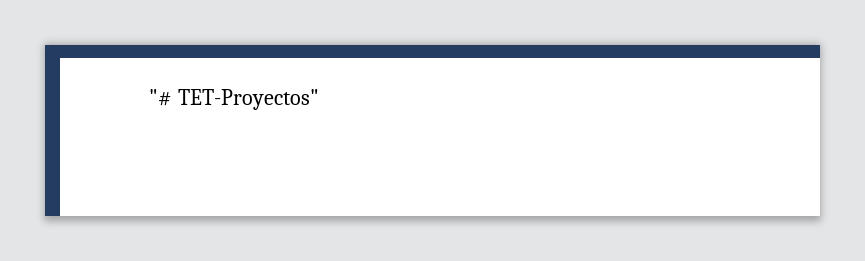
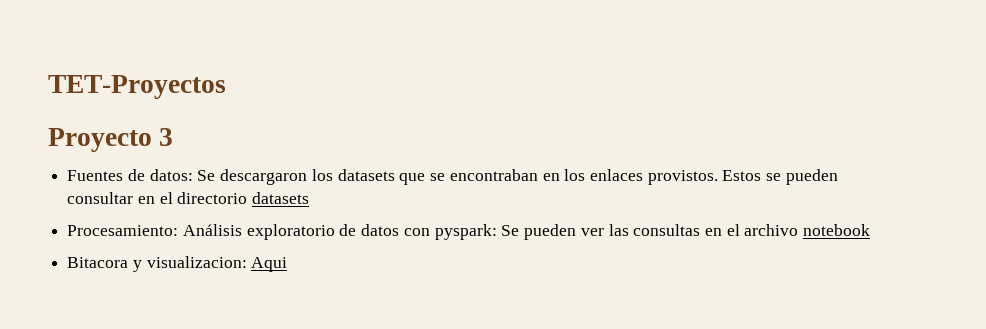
- "# TET-Proyectos"
+ TET-Proyectos
+ Proyecto 3
+ Fuentes de datos: Se descargaron los datasets que se encontraban en los enlaces provistos. Estos se pueden consultar en el directorio datasets
+ Procesamiento: Análisis exploratorio de datos con pyspark: Se pueden ver las consultas en el archivo notebook
+ Bitacora y visualizacion: Aqui

